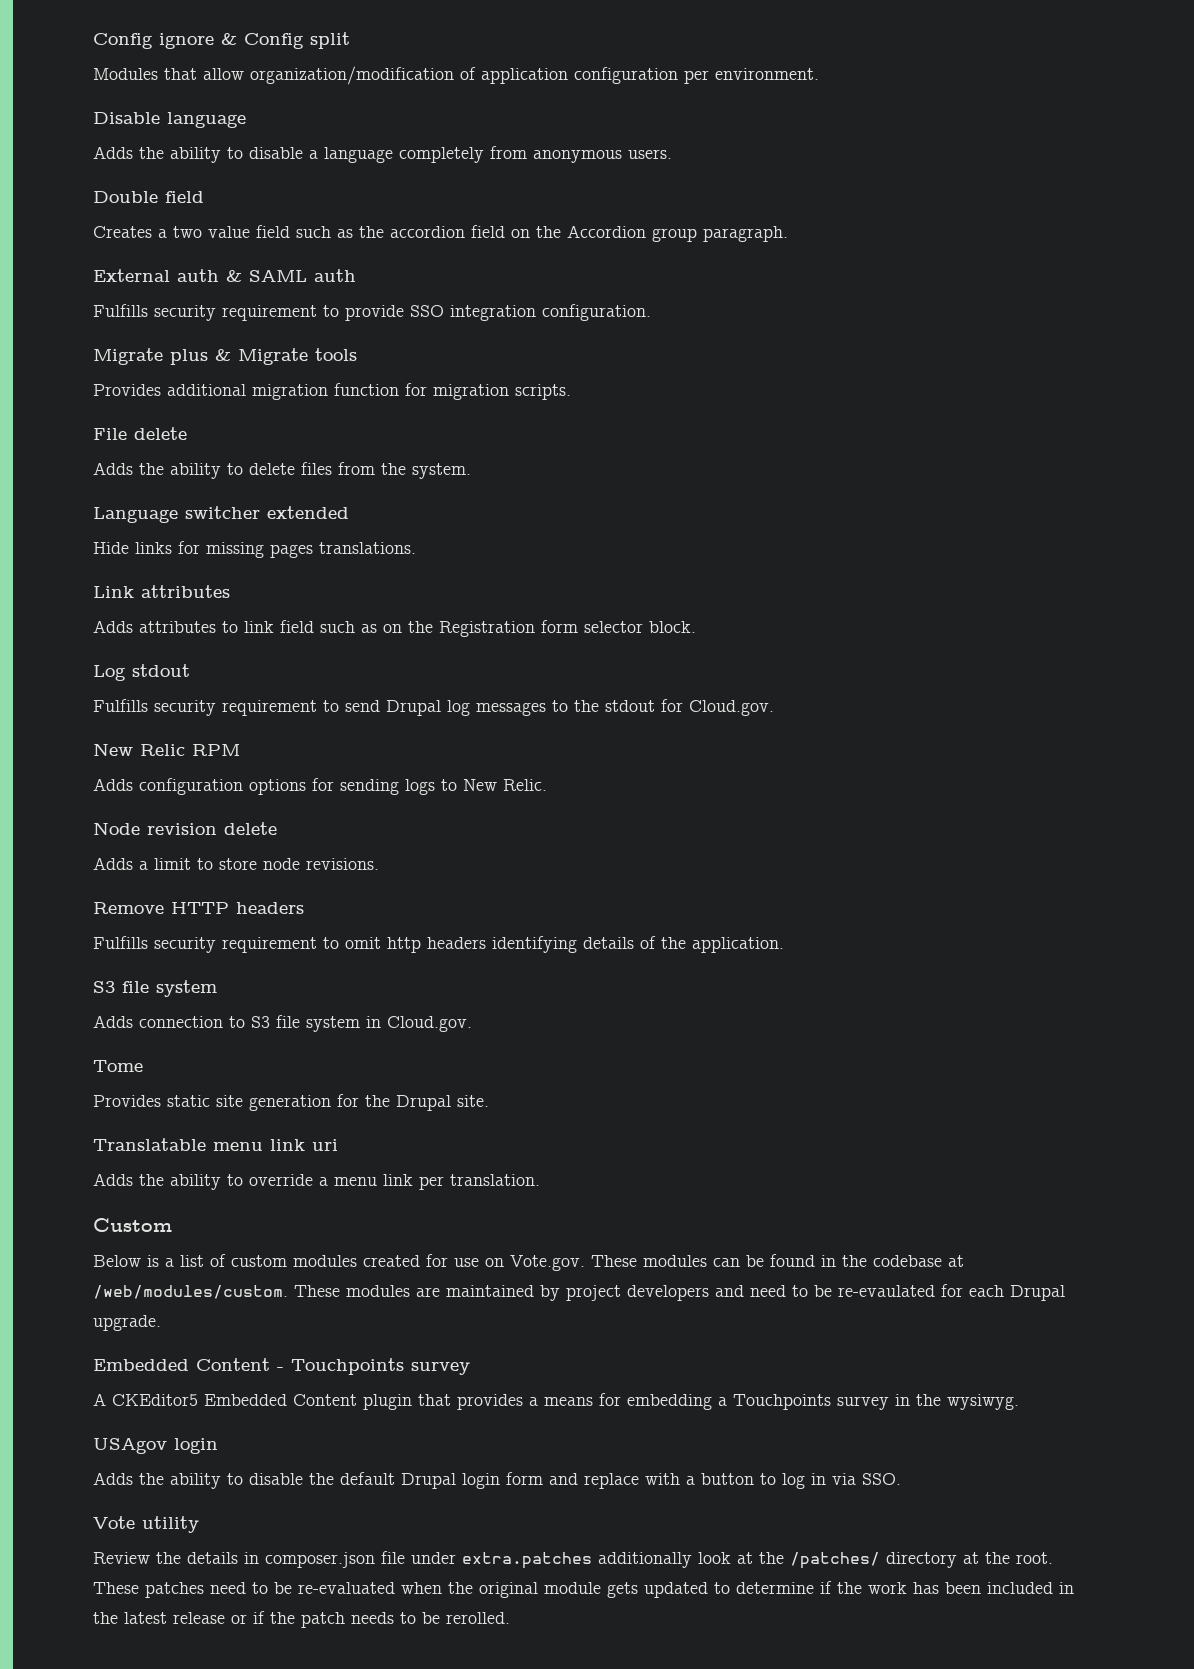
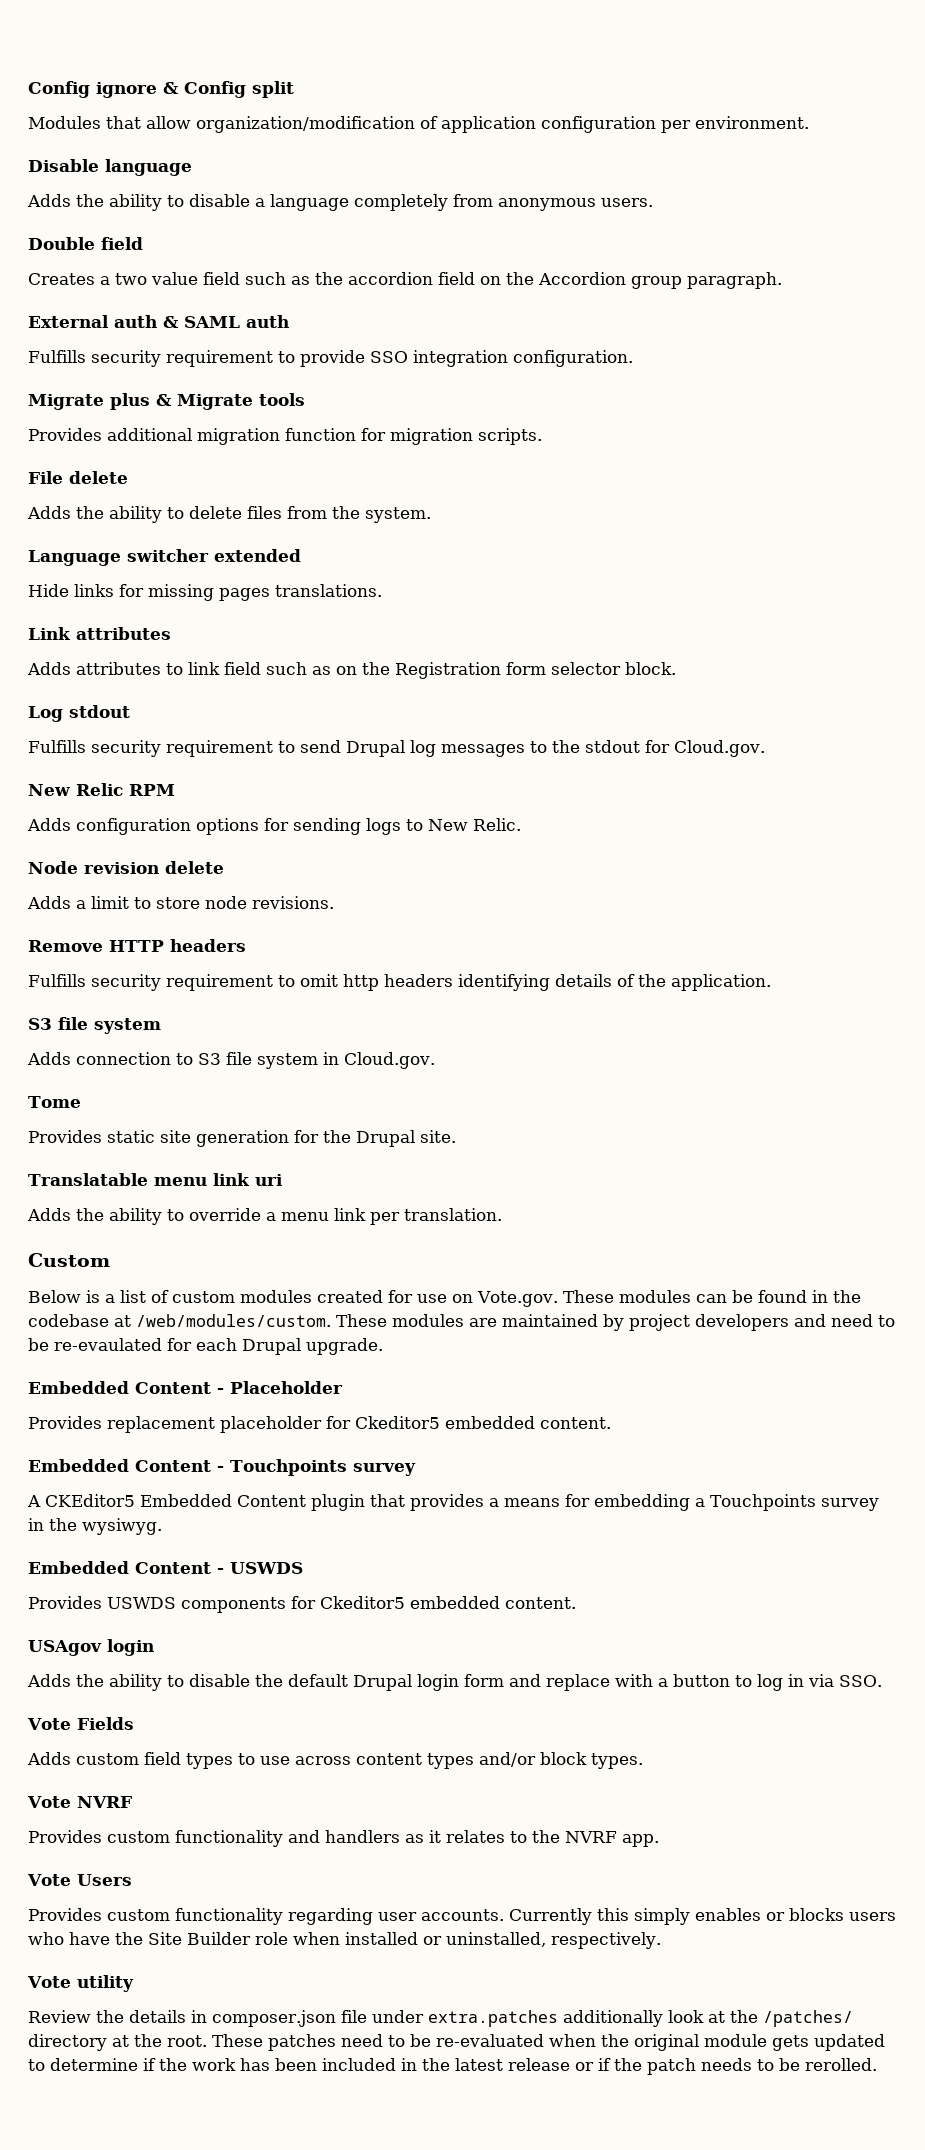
+ Embedded Content - Placeholder
+ Provides replacement placeholder for Ckeditor5 embedded content.
+ Embedded Content - USWDS
+ Provides USWDS components for Ckeditor5 embedded content.
+ Vote Fields
+ Adds custom field types to use across content types and/or block types.
+ Vote NVRF
+ Provides custom functionality and handlers as it relates to the NVRF app.
+ Vote Users
+ Provides custom functionality regarding user accounts. Currently this simply enables or blocks users who have the Site Builder role when installed or uninstalled, respectively.

